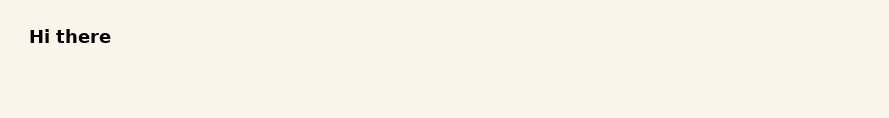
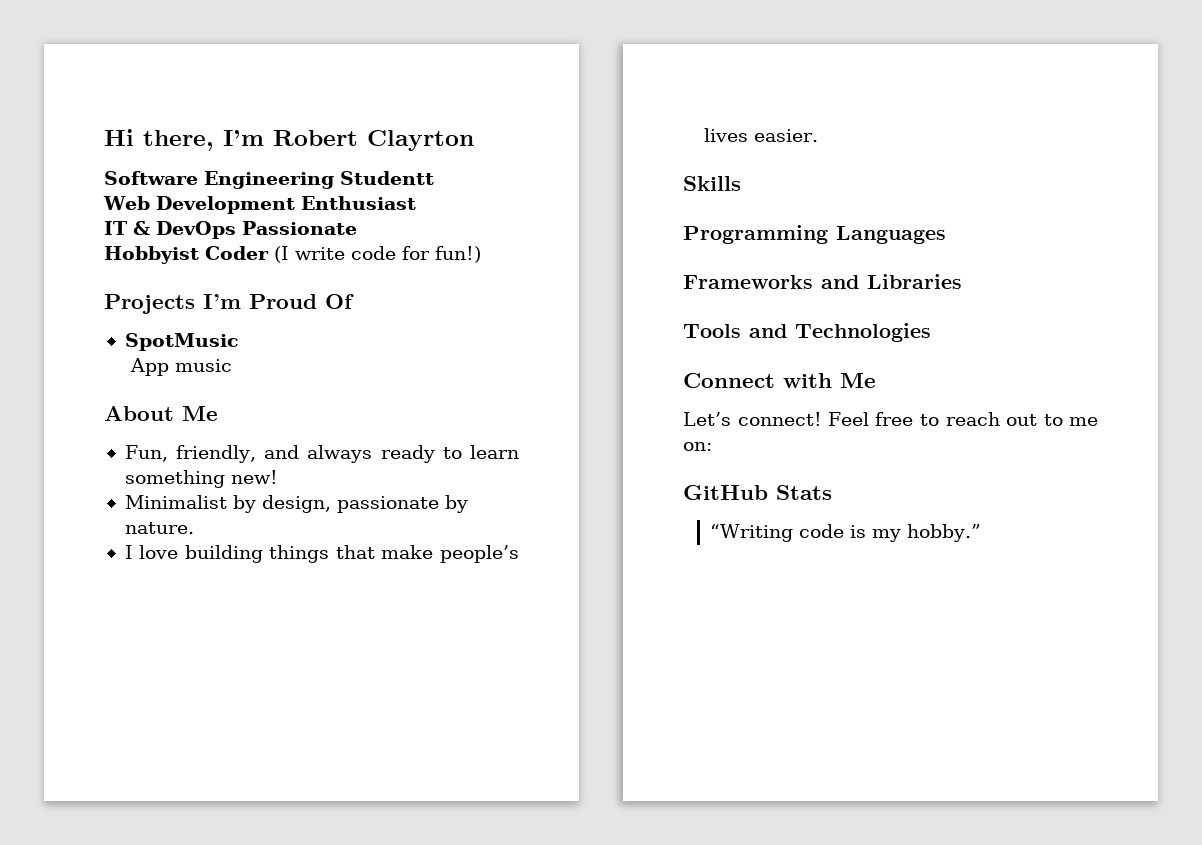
- Hi there
+ Hi there, I’m Robert Clayrton
+ Software Engineering Studentt
+ Web Development Enthusiast
+ IT & DevOps Passionate
+ Hobbyist Coder (I write code for fun!)
+ Projects I’m Proud Of
+ SpotMusic
+ App music
+ About Me
+ Fun, friendly, and always ready to learn something new!
+ Minimalist by design, passionate by nature.
+ I love building things that make people’s lives easier.
+ Skills
+ Programming Languages
+ Frameworks and Libraries
+ Tools and Technologies
+ Connect with Me
+ Let’s connect! Feel free to reach out to me on:
+ GitHub Stats
+ “Writing code is my hobby.”

